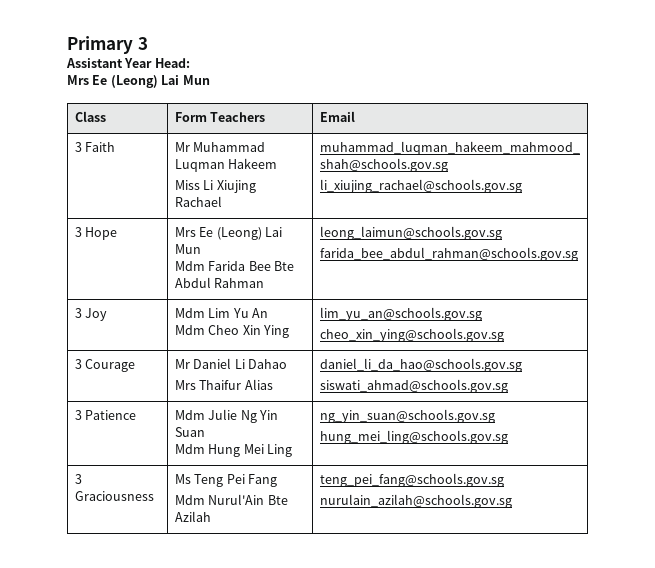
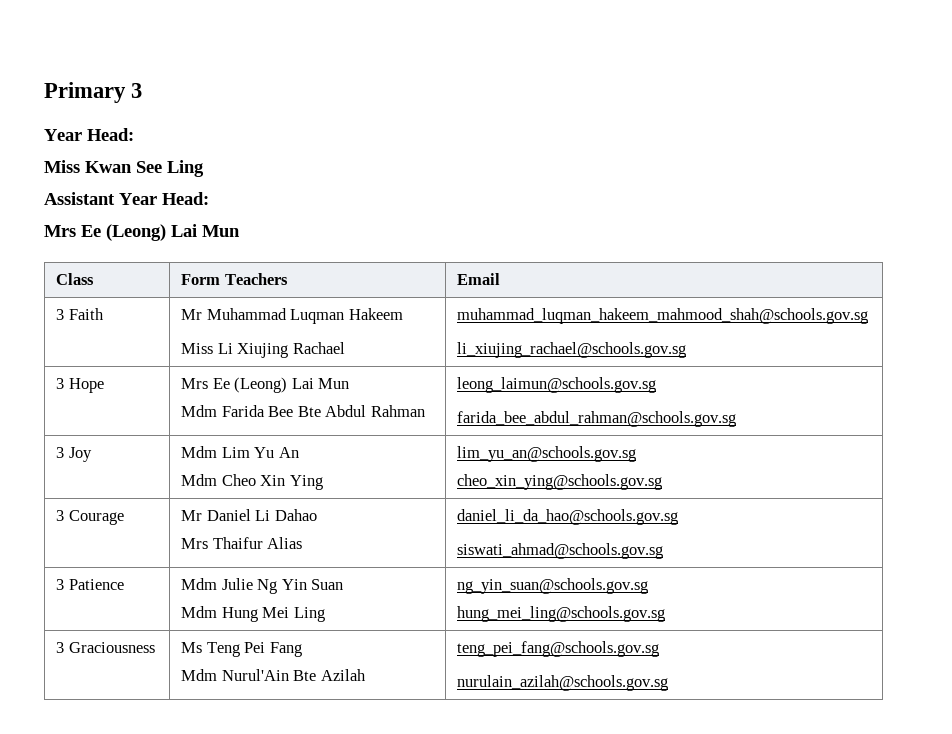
  Primary 3
+ Year Head:
+ Miss Kwan See Ling

